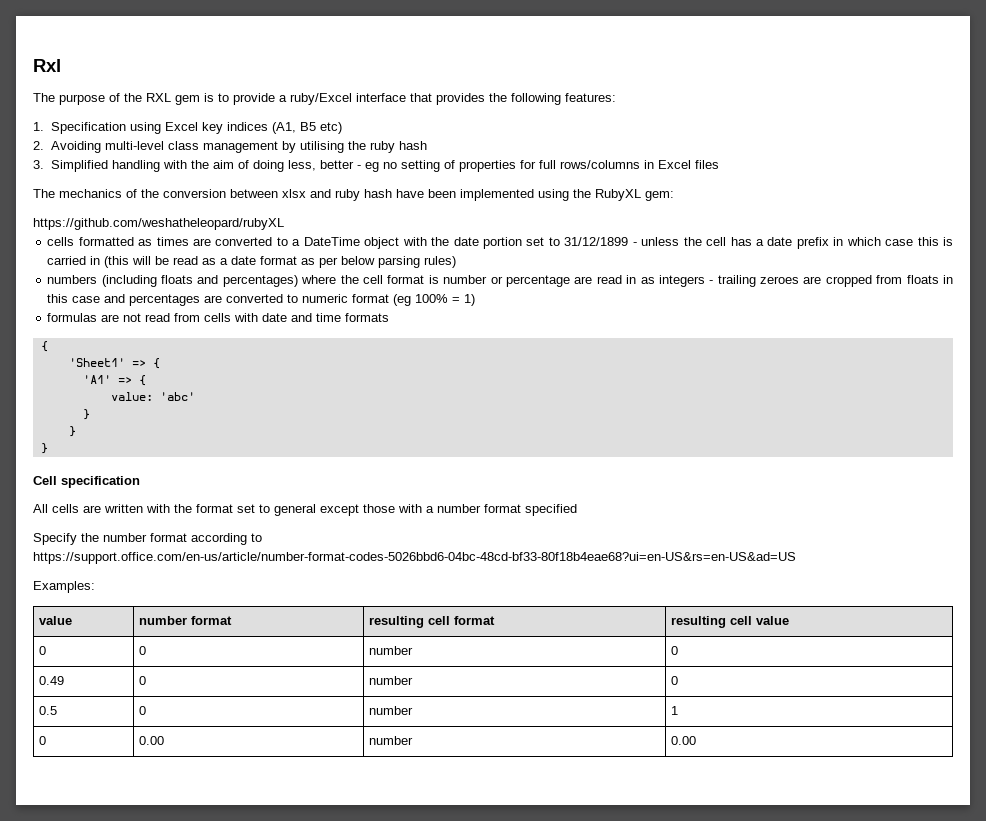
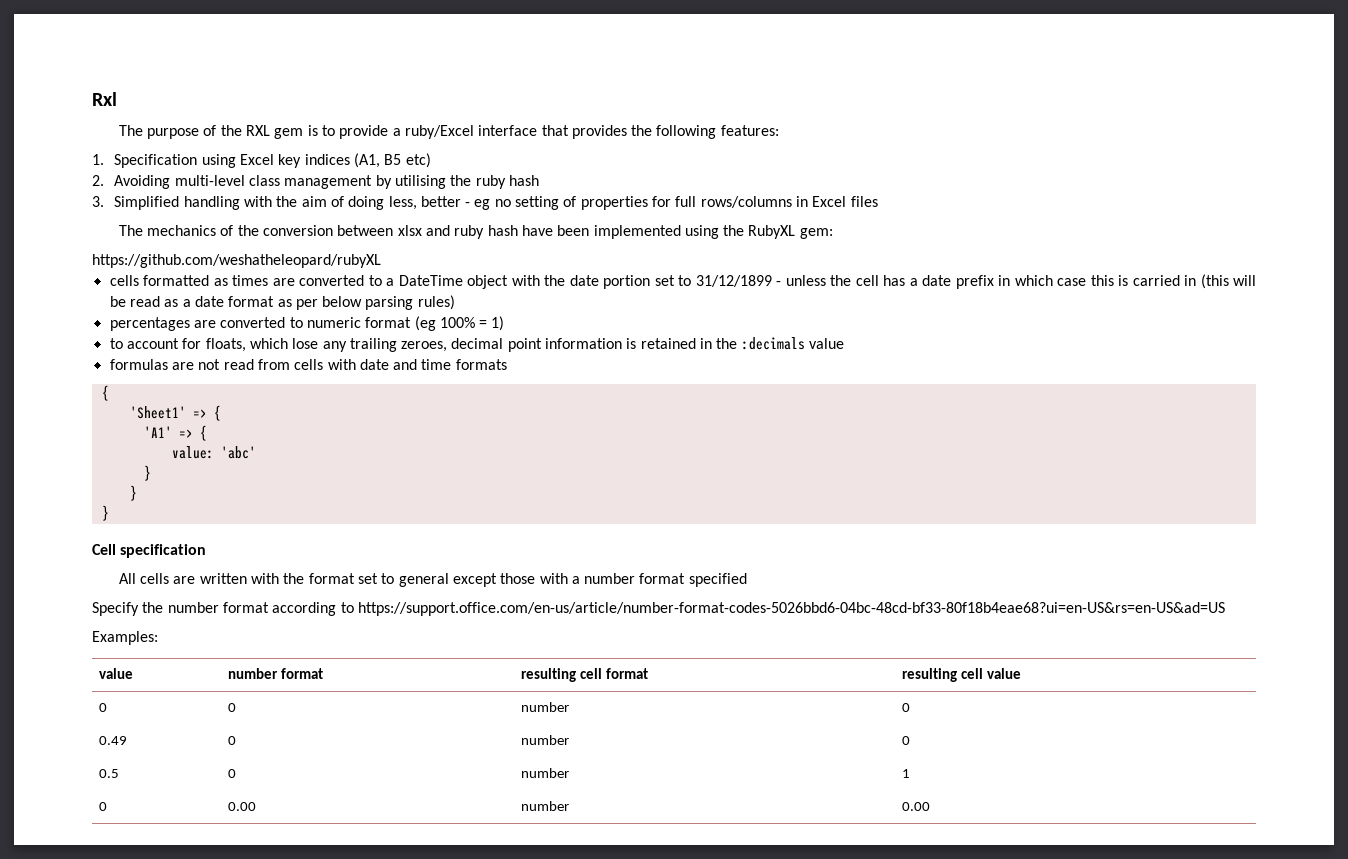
- numbers (including floats and percentages) where the cell format is number or percentage are read in as integers - trailing zeroes are cropped from floats in this case and percentages are converted to numeric format (eg 100% = 1)
+ percentages are converted to numeric format (eg 100% = 1)
+ to account for floats, which lose any trailing zeroes, decimal point information is retained in the :decimals value

